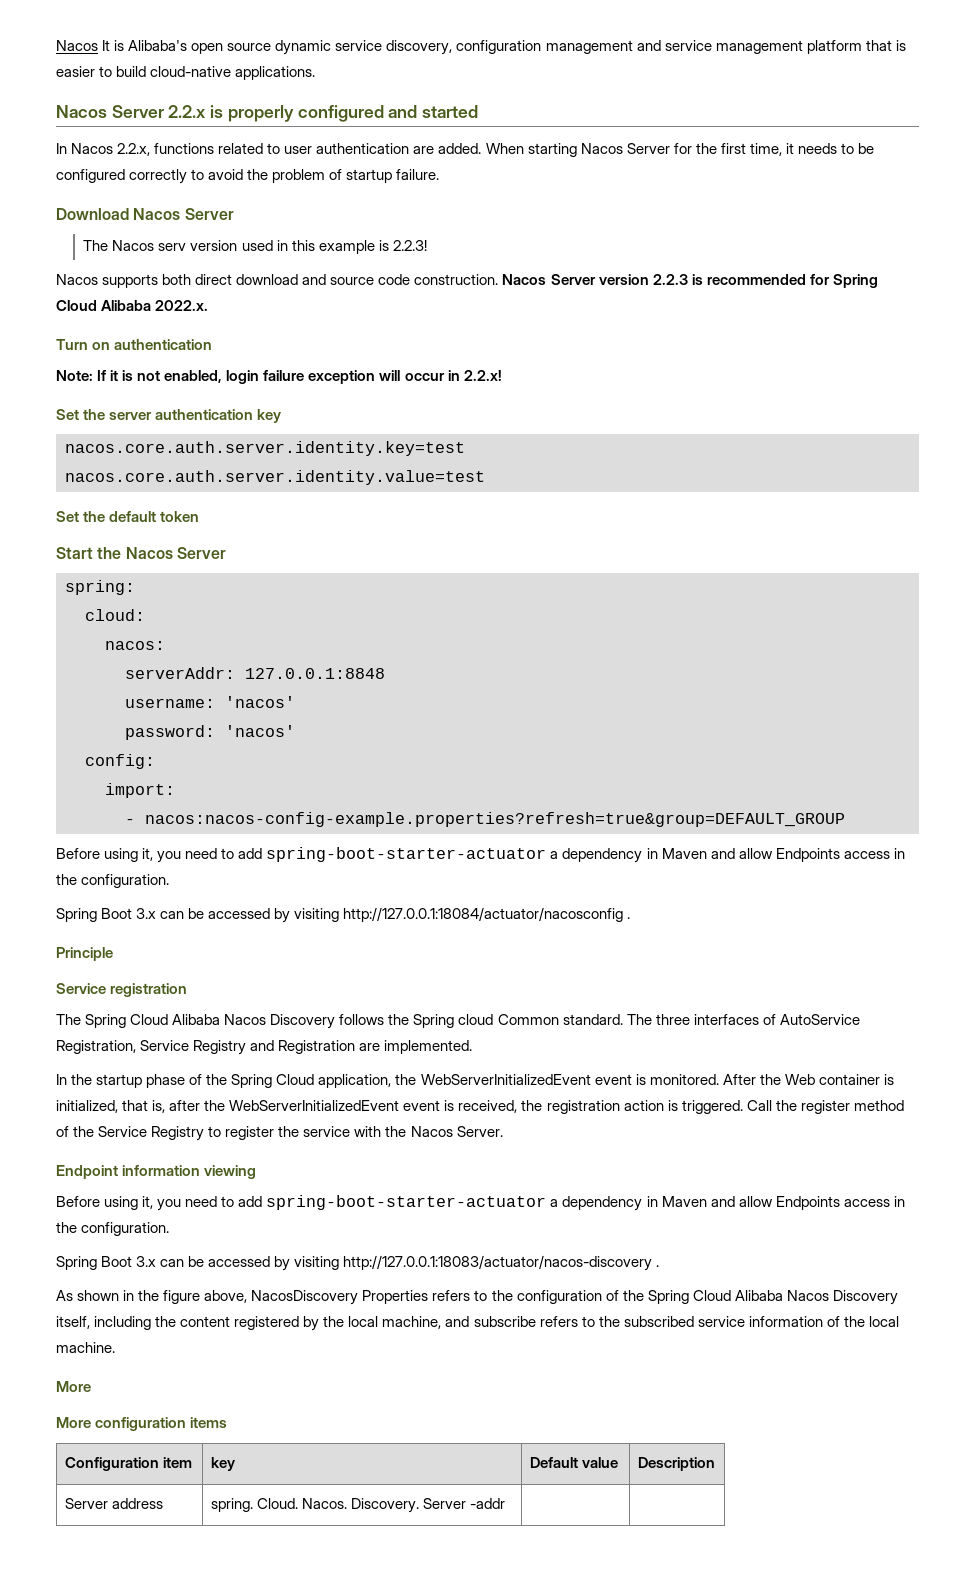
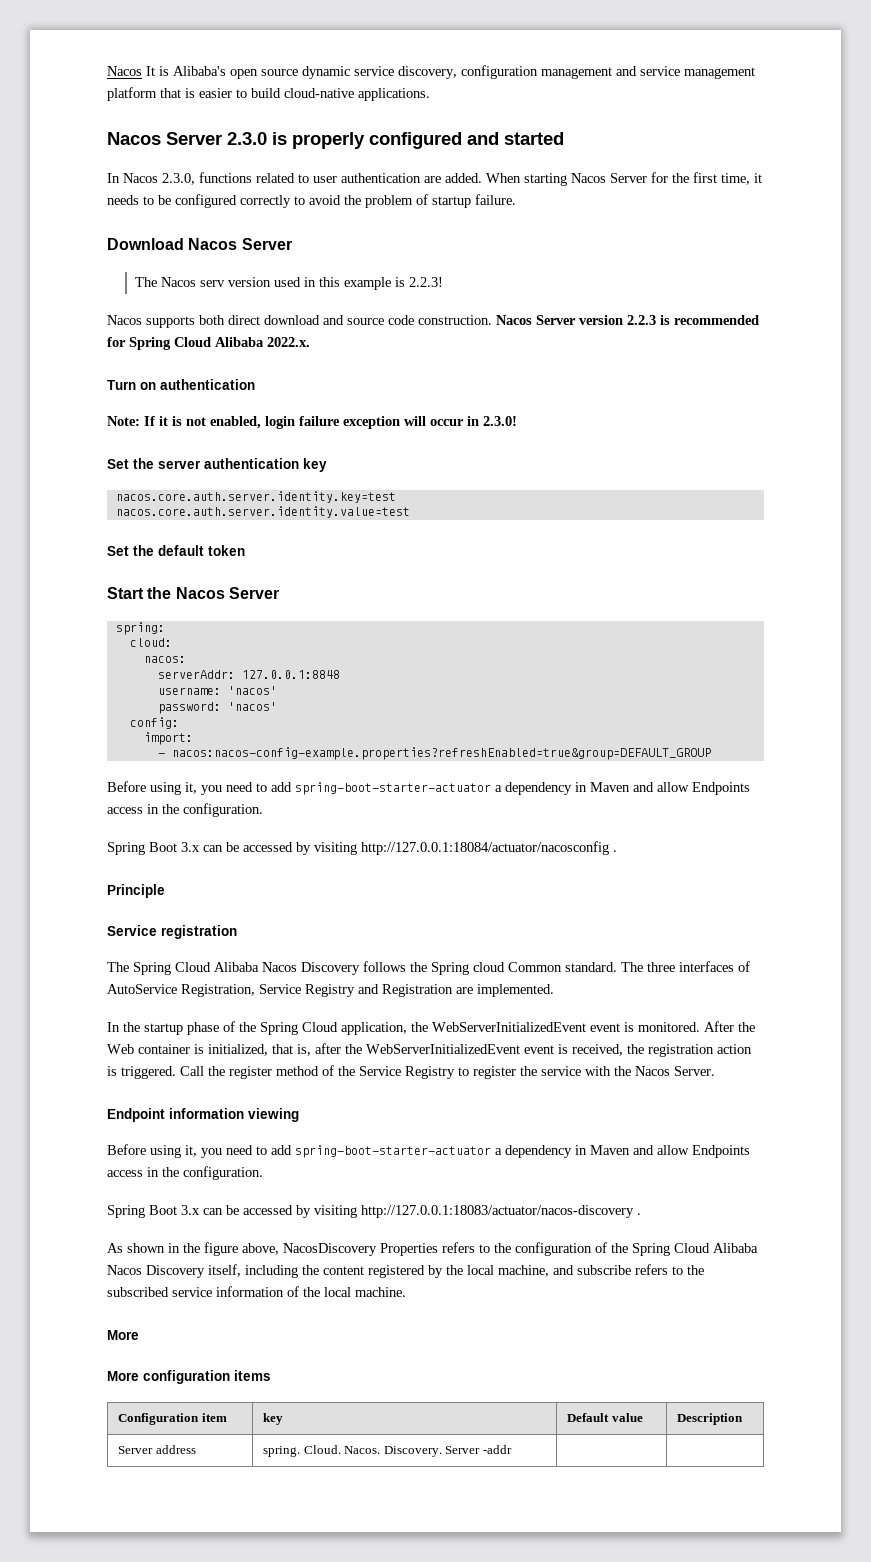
- Nacos Server 2.2.x is properly configured and started
+ Nacos Server 2.3.0 is properly configured and started
- In Nacos 2.2.x, functions related to user authentication are added.
+ In Nacos 2.3.0, functions related to user authentication are added.
- Note: If it is not enabled, login failure exception will occur in 2.2.x!
+ Note: If it is not enabled, login failure exception will occur in 2.3.0!
- - nacos:nacos-config-example.properties?refresh=true&group=DEFAULT_GROUP
+ - nacos:nacos-config-example.properties?refreshEnabled=true&group=DEFAULT_GROUP

